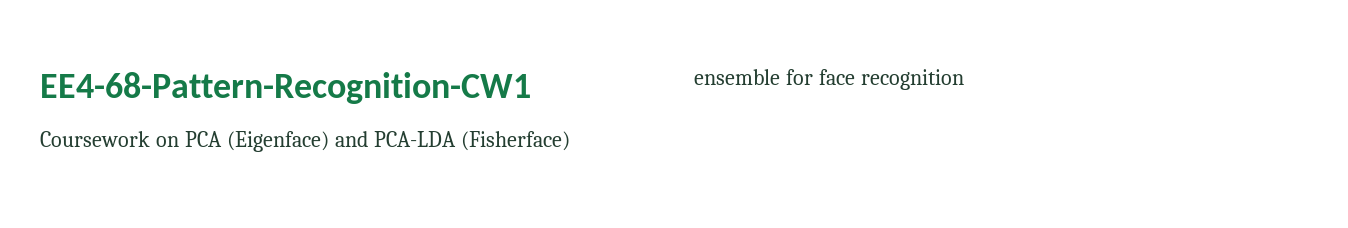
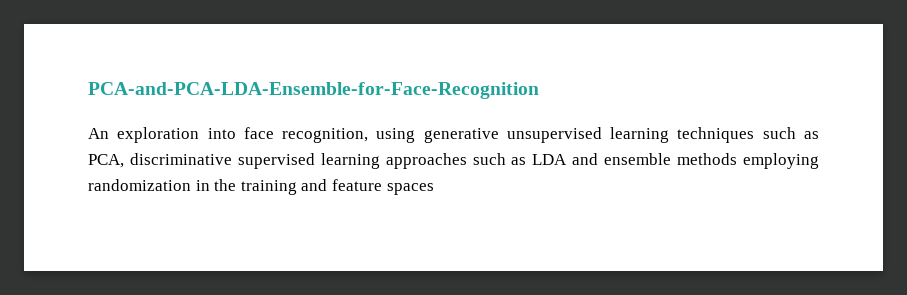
- EE4-68-Pattern-Recognition-CW1
- Coursework on PCA (Eigenface) and PCA-LDA (Fisherface) ensemble for face recognition
+ PCA-and-PCA-LDA-Ensemble-for-Face-Recognition
+ An exploration into face recognition, using generative unsupervised learning techniques such as PCA, discriminative supervised learning approaches such as LDA and ensemble methods employing randomization in the training and feature spaces

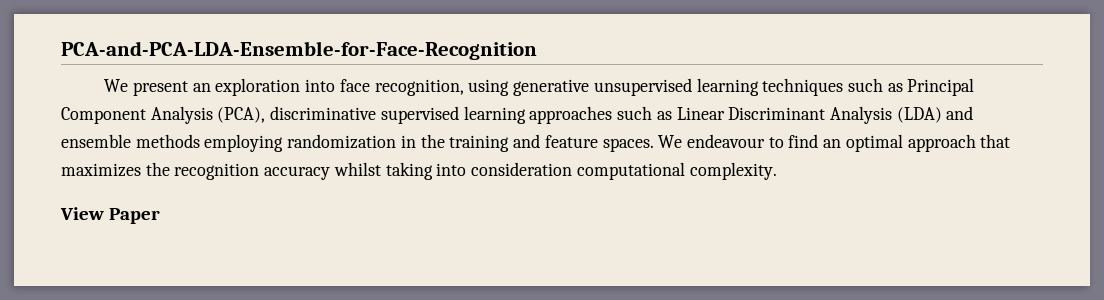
- An exploration into face recognition, using generative unsupervised learning techniques such as PCA, discriminative supervised learning approaches such as LDA and ensemble methods employing randomization in the training and feature spaces
+ We present an exploration into face recognition, using generative unsupervised learning techniques such as Principal Component Analysis (PCA), discriminative supervised learning approaches such as Linear Discriminant Analysis (LDA) and ensemble methods employing randomization in the training and feature spaces. We endeavour to find an optimal approach that maximizes the recognition accuracy whilst taking into consideration computational complexity.
+ View Paper

